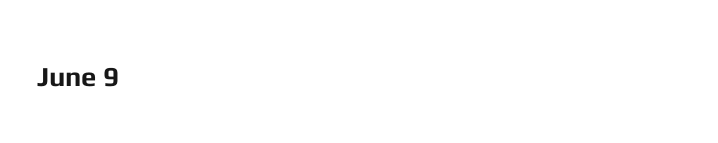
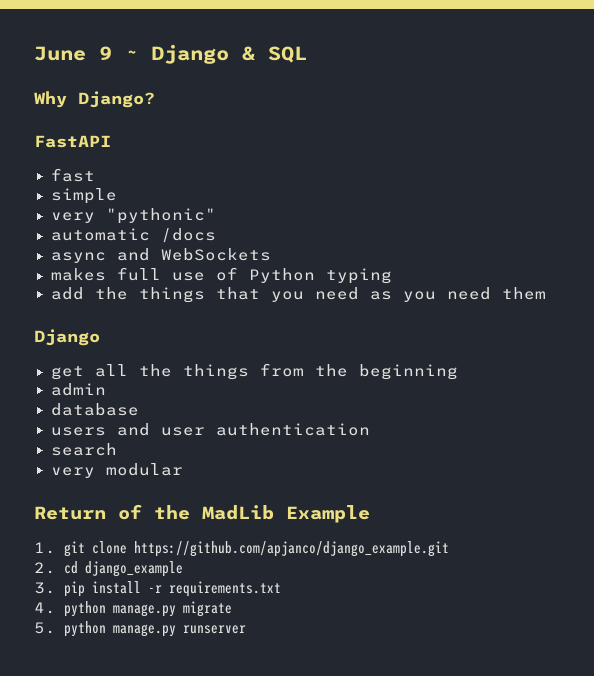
- June 9
+ June 9 ~ Django & SQL
+ Why Django?
+ FastAPI
+ fast
+ simple
+ very "pythonic"
+ automatic /docs
+ async and WebSockets
+ makes full use of Python typing
+ add the things that you need as you need them
+ Django
+ get all the things from the beginning
+ admin
+ database
+ users and user authentication
+ search
+ very modular
+ Return of the MadLib Example
+ 1. git clone https://github.com/apjanco/django_example.git
+ 2. cd django_example
+ 3. pip install -r requirements.txt
+ 4. python manage.py migrate
+ 5. python manage.py runserver

